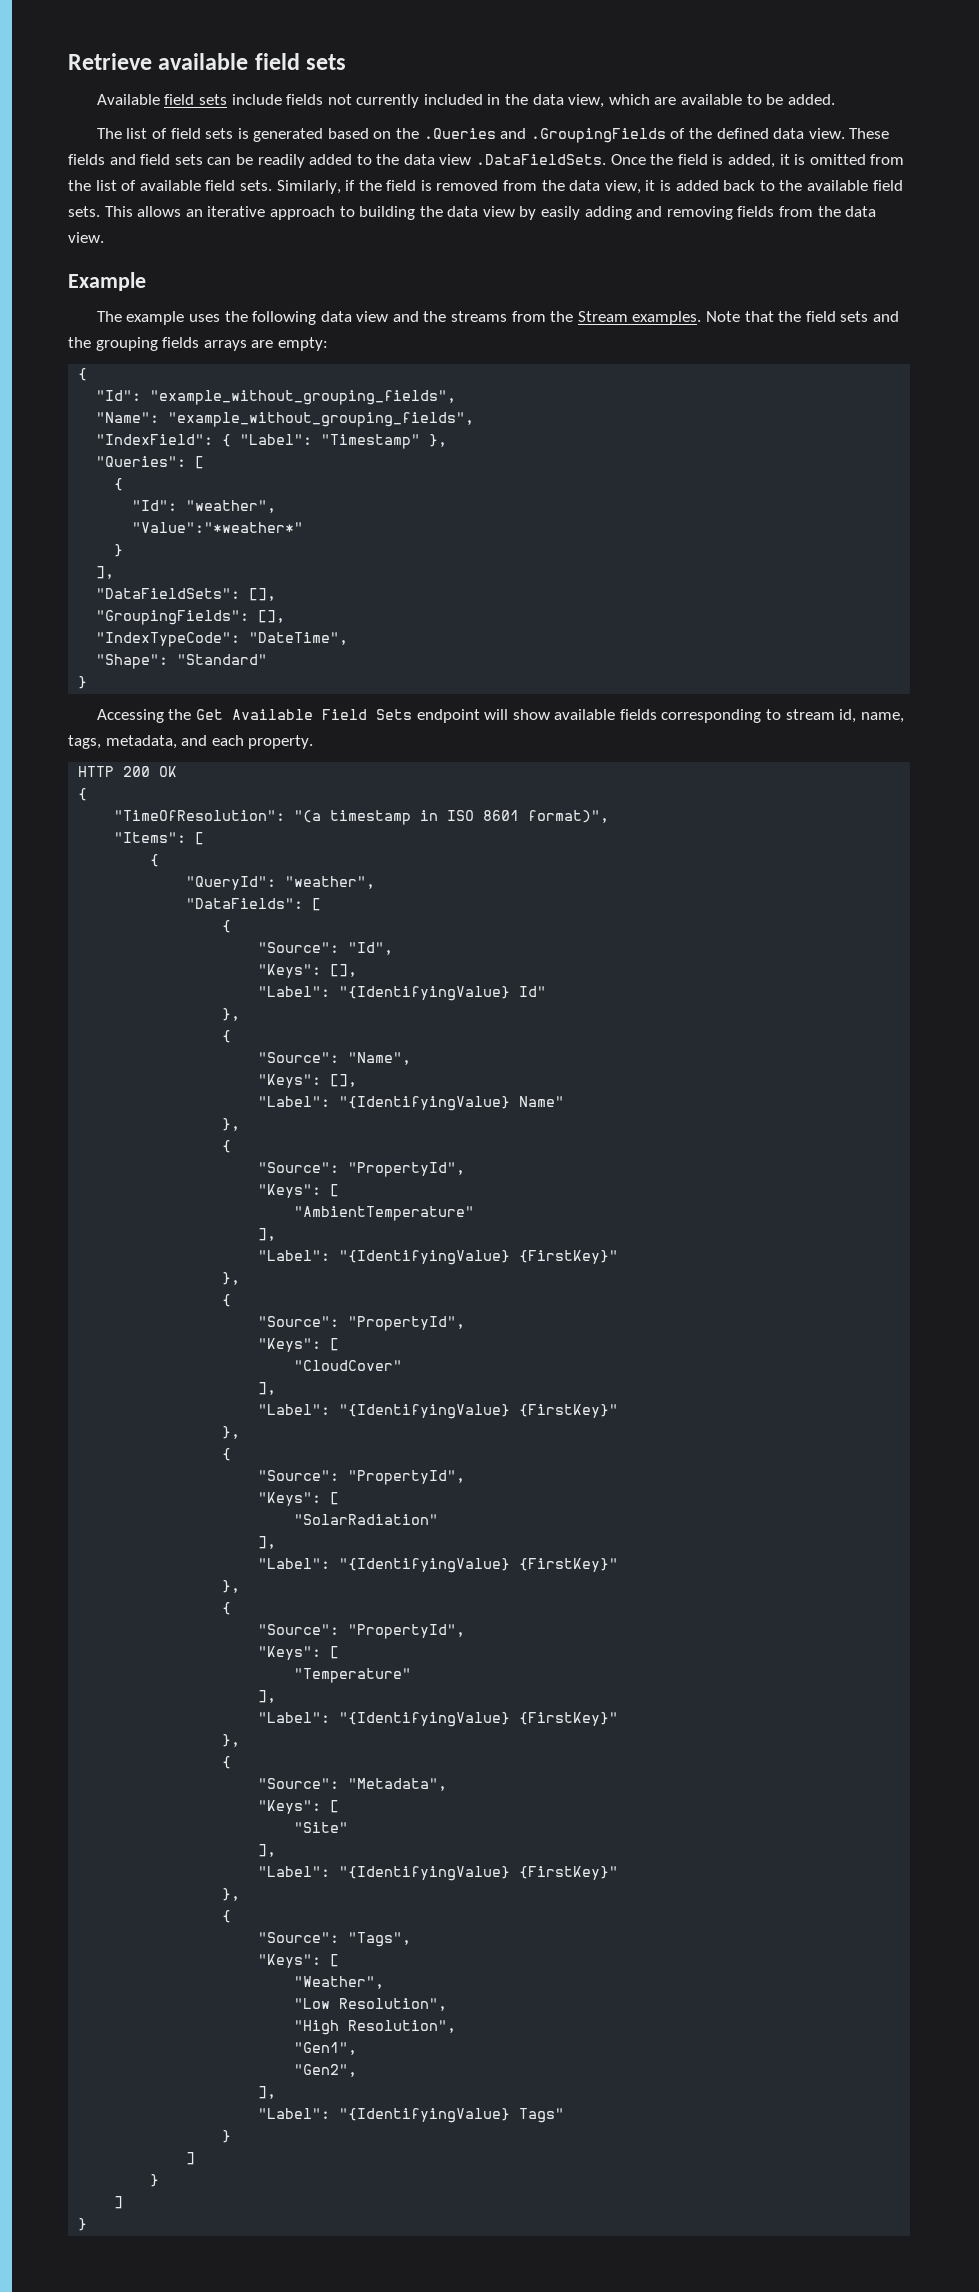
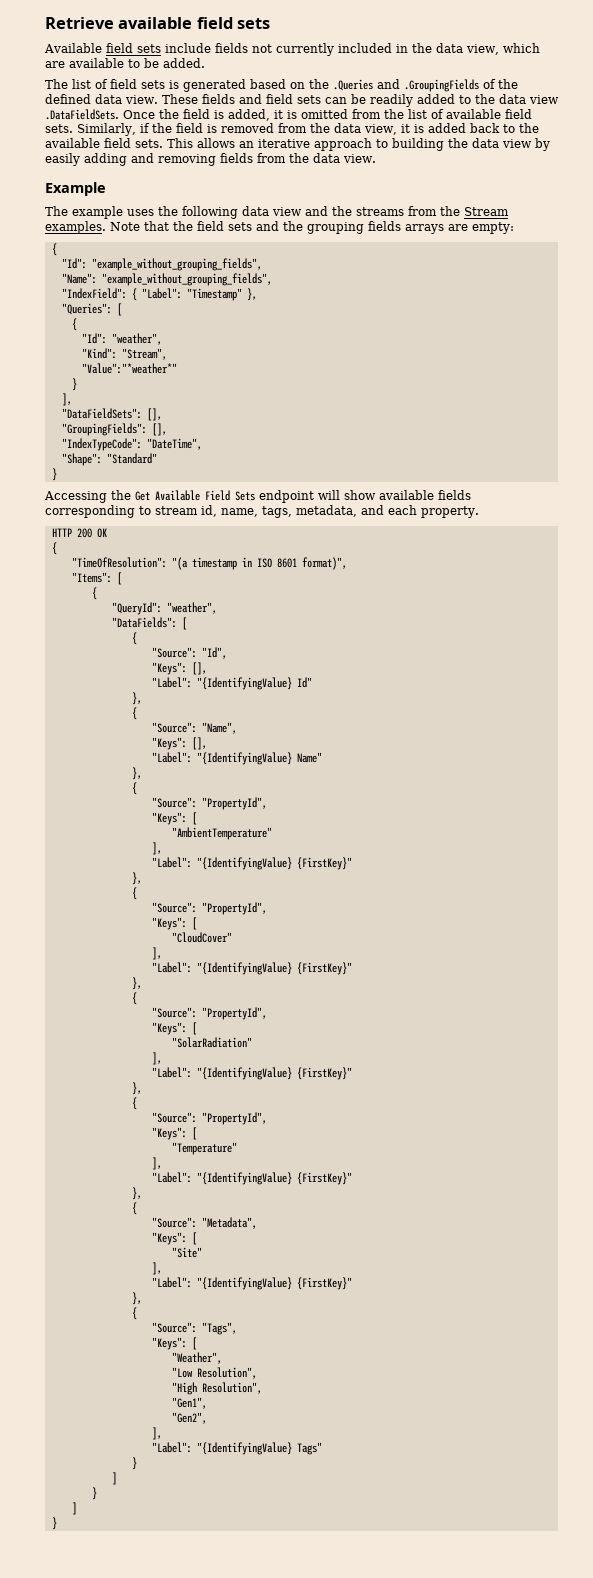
+ "Kind": "Stream",

